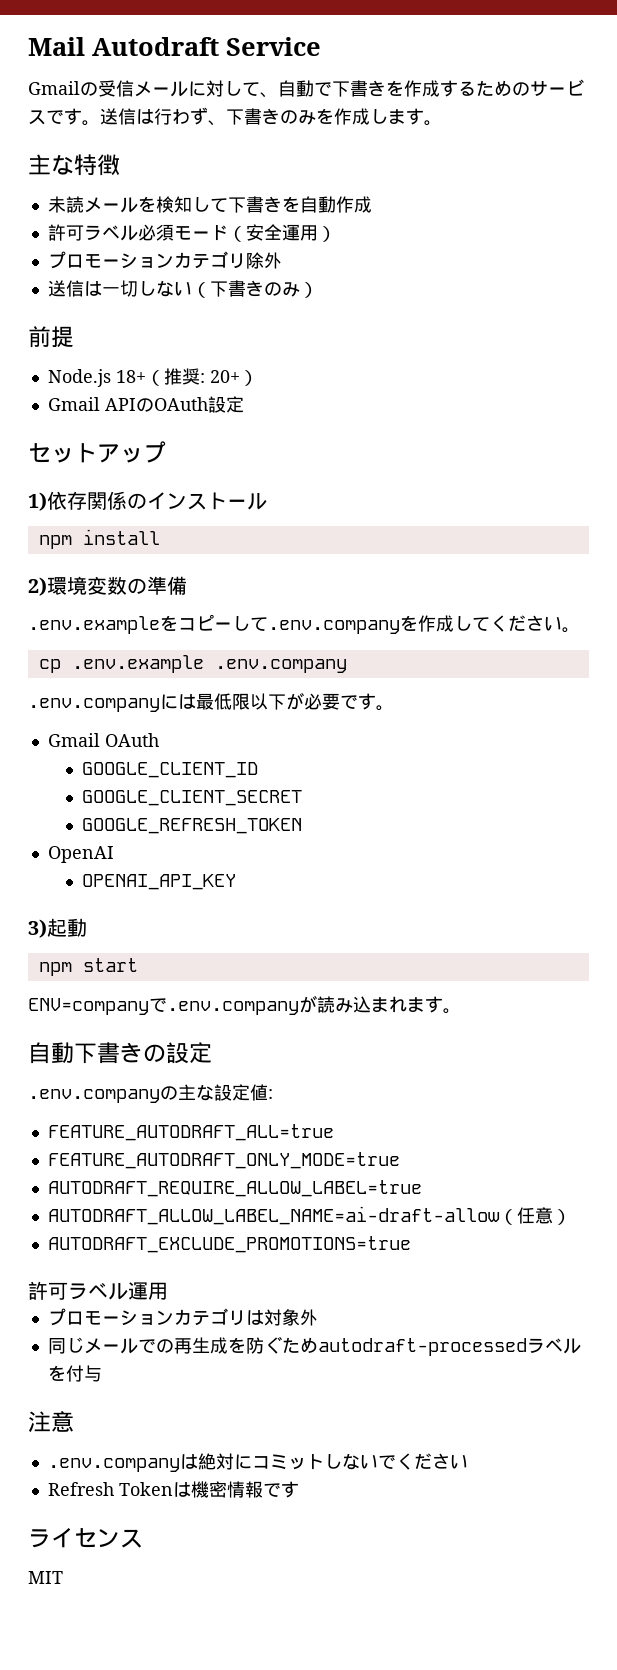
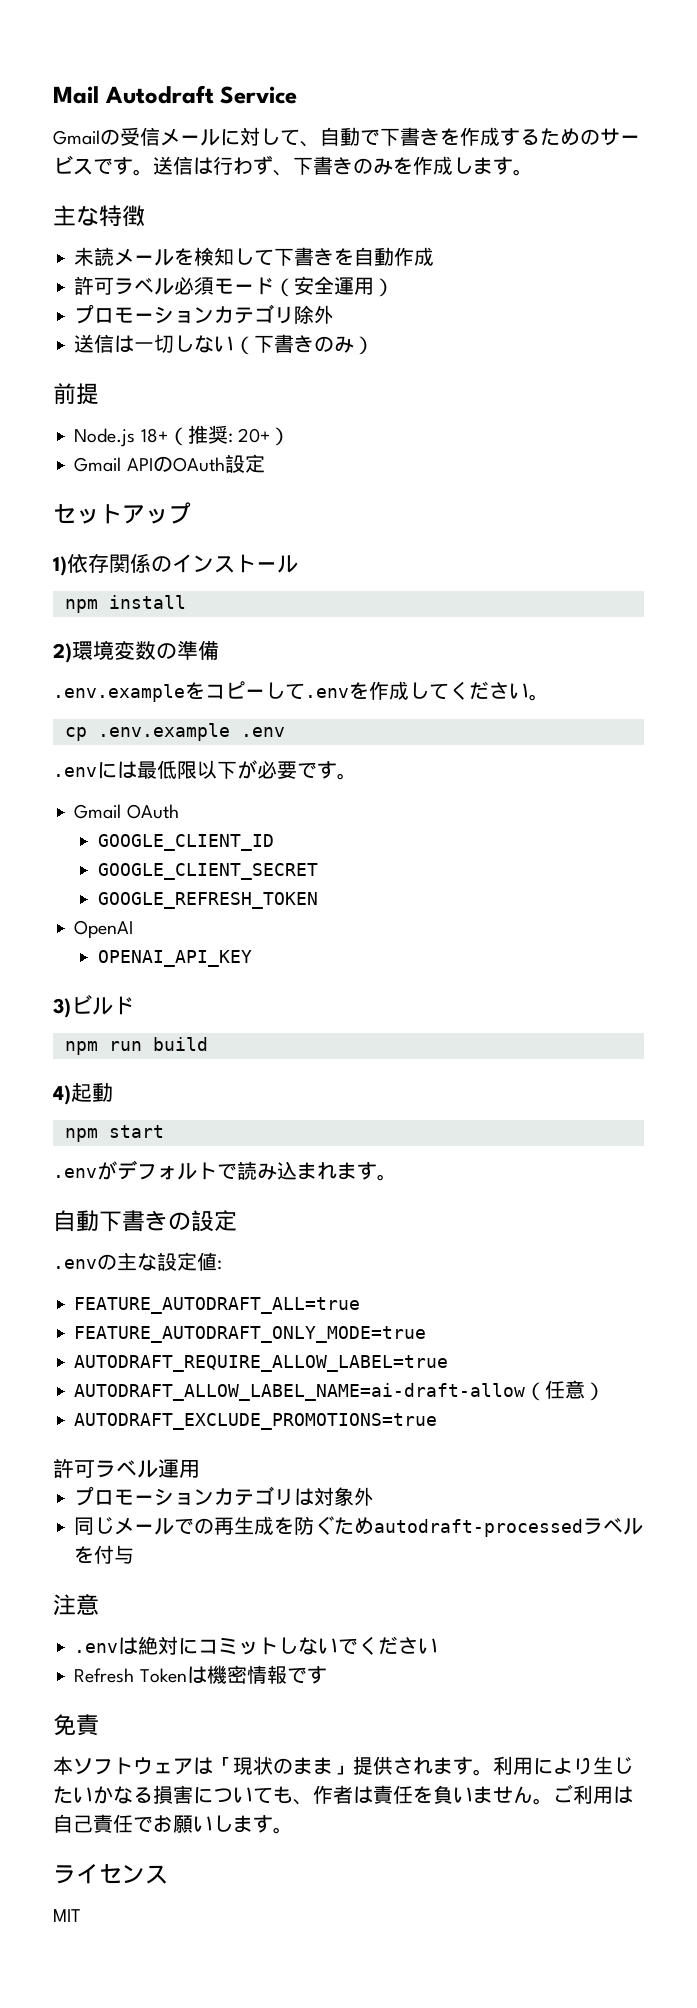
- .env.exampleをコピーして.env.companyを作成してください。
+ .env.exampleをコピーして.envを作成してください。
- cp .env.example .env.company
- .env.companyには最低限以下が必要です。
+ cp .env.example .env
+ .envには最低限以下が必要です。
- 3)起動
+ 3)ビルド
+ npm run build
+ 4)起動
- ENV=companyで.env.companyが読み込まれます。
+ .envがデフォルトで読み込まれます。
- .env.companyの主な設定値:
+ .envの主な設定値:
- .env.companyは絶対にコミットしないでください
+ .envは絶対にコミットしないでください
+ 免責
+ 本ソフトウェアは「現状のまま」提供されます。利用により生じたいかなる損害についても、作者は責任を負いません。ご利用は自己責任でお願いします。

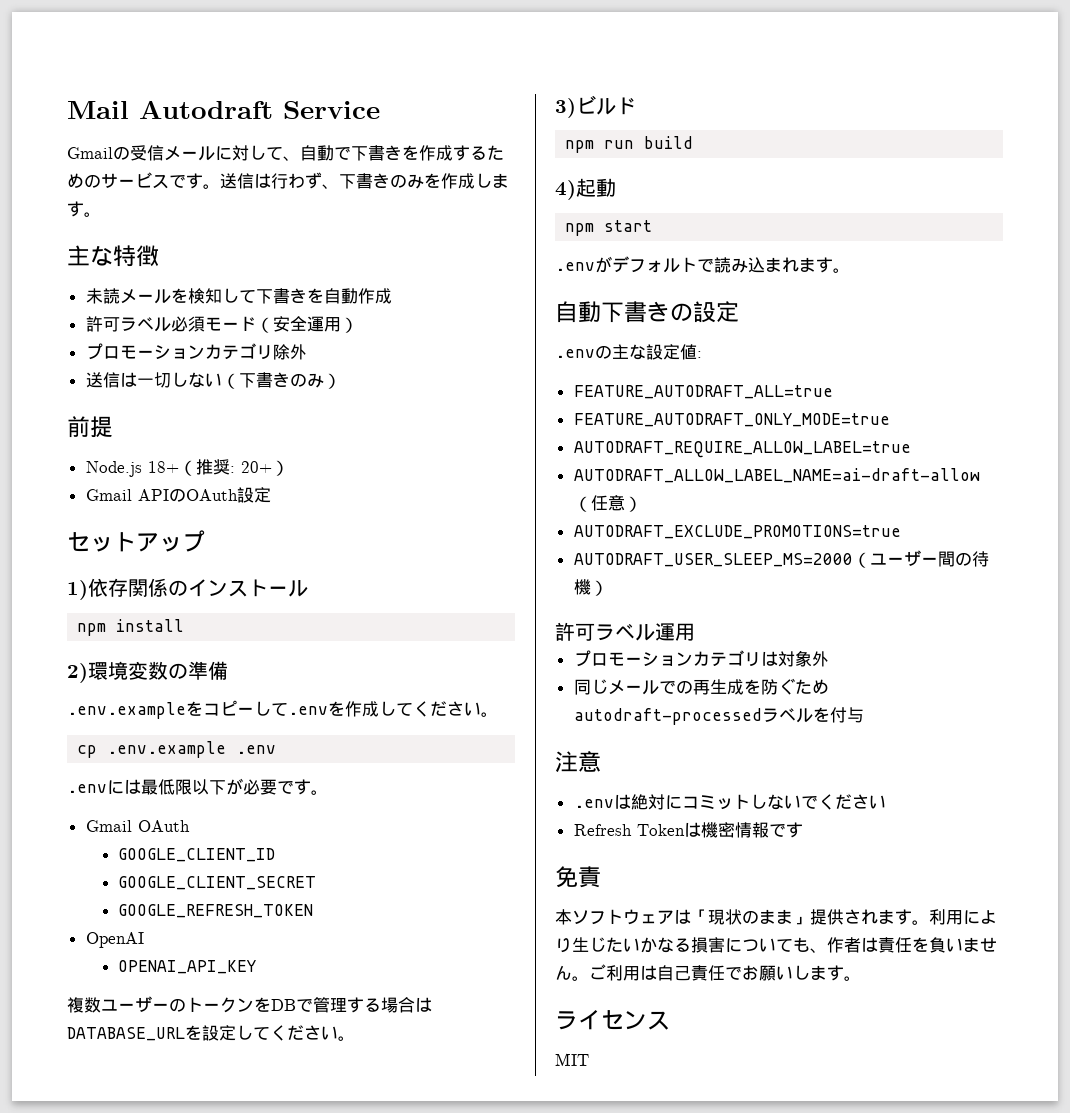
+ 複数ユーザーのトークンをDBで管理する場合はDATABASE_URLを設定してください。
+ AUTODRAFT_USER_SLEEP_MS=2000（ユーザー間の待機）

